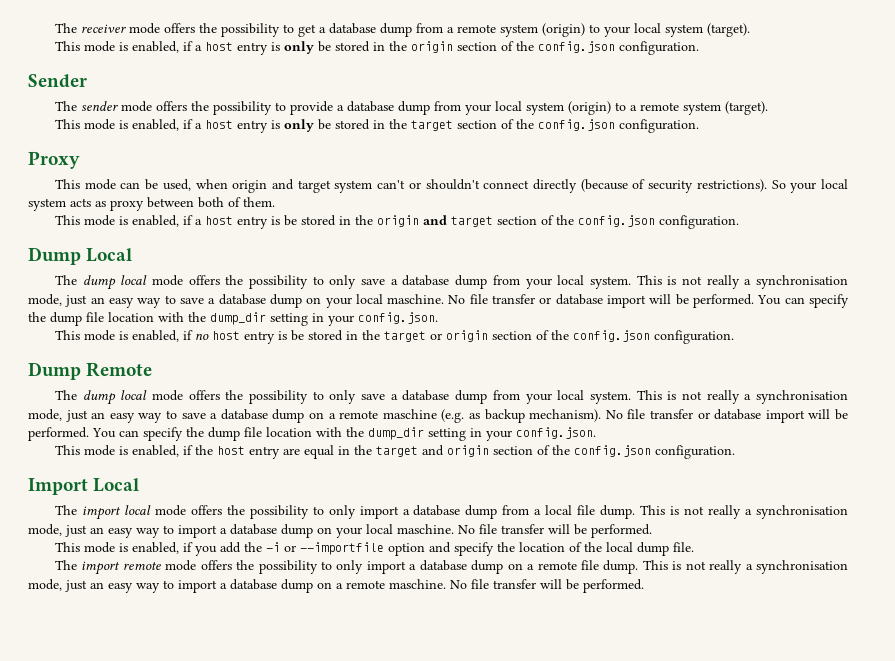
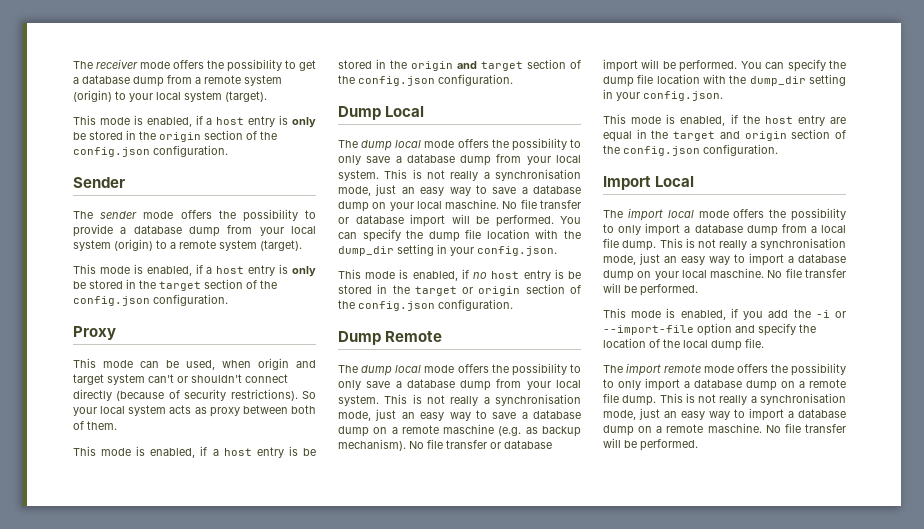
- This mode is enabled, if you add the -i or --importfile option and specify the location of the local dump file.
+ This mode is enabled, if you add the -i or --import-file option and specify the location of the local dump file.

